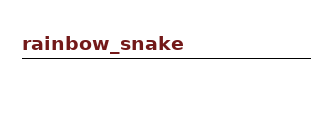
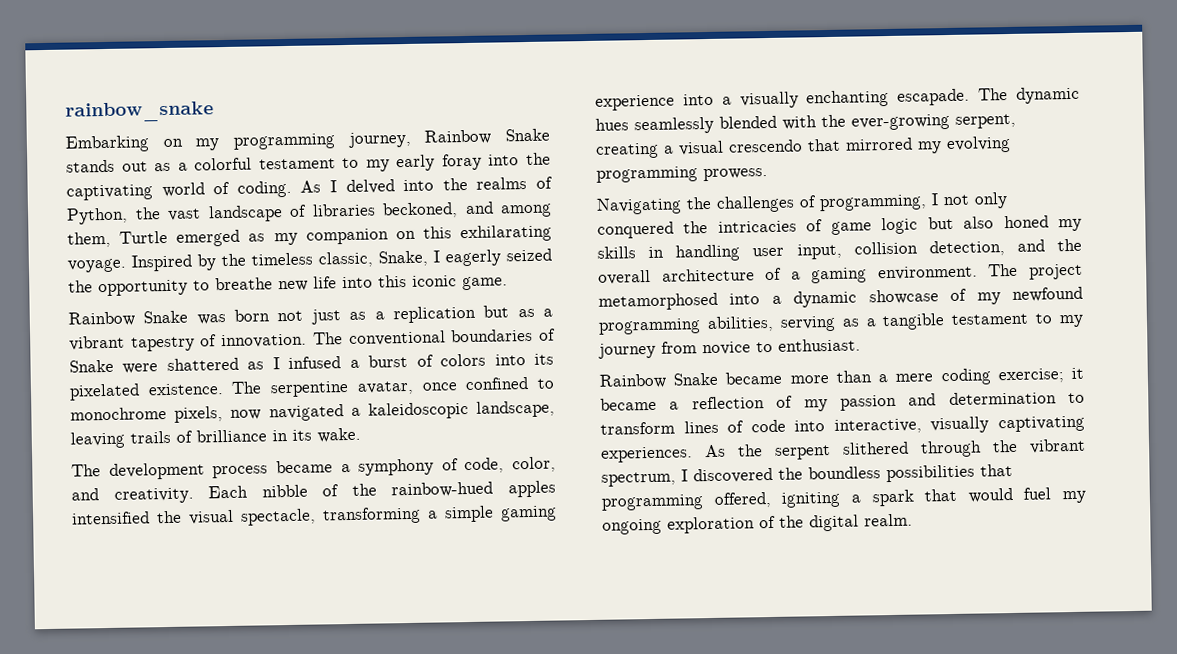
+ Embarking on my programming journey, Rainbow Snake stands out as a colorful testament to my early foray into the captivating world of coding. As I delved into the realms of Python, the vast landscape of libraries beckoned, and among them, Turtle emerged as my companion on this exhilarating voyage. Inspired by the timeless classic, Snake, I eagerly seized the opportunity to breathe new life into this iconic game.
+ Rainbow Snake was born not just as a replication but as a vibrant tapestry of innovation. The conventional boundaries of Snake were shattered as I infused a burst of colors into its pixelated existence. The serpentine avatar, once confined to monochrome pixels, now navigated a kaleidoscopic landscape, leaving trails of brilliance in its wake.
+ The development process became a symphony of code, color, and creativity. Each nibble of the rainbow-hued apples intensified the visual spectacle, transforming a simple gaming experience into a visually enchanting escapade. The dynamic hues seamlessly blended with the ever-growing serpent, creating a visual crescendo that mirrored my evolving programming prowess.
+ Navigating the challenges of programming, I not only conquered the intricacies of game logic but also honed my skills in handling user input, collision detection, and the overall architecture of a gaming environment. The project metamorphosed into a dynamic showcase of my newfound programming abilities, serving as a tangible testament to my journey from novice to enthusiast.
+ Rainbow Snake became more than a mere coding exercise; it became a reflection of my passion and determination to transform lines of code into interactive, visually captivating experiences. As the serpent slithered through the vibrant spectrum, I discovered the boundless possibilities that programming offered, igniting a spark that would fuel my ongoing exploration of the digital realm.

